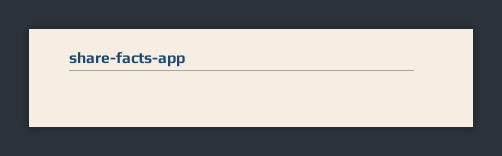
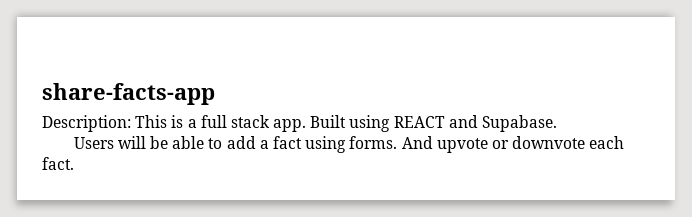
+ Description: This is a full stack app. Built using REACT and Supabase.
+ Users will be able to add a fact using forms. And upvote or downvote each fact.

